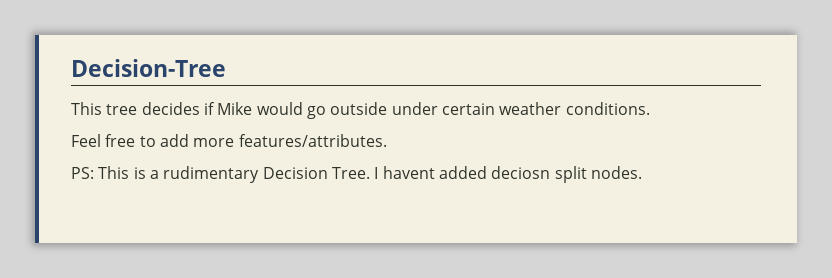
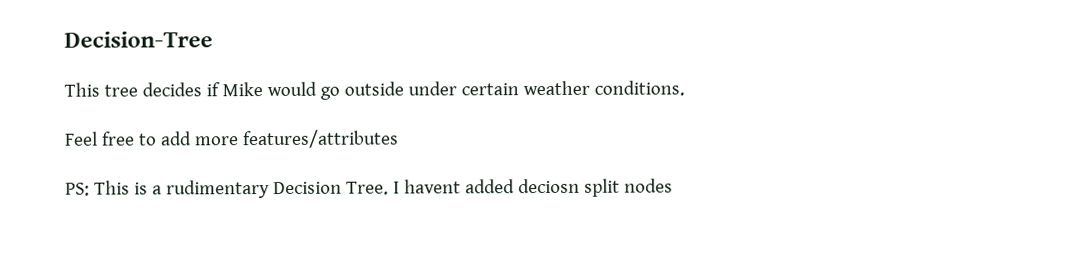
- Feel free to add more features/attributes.
+ Feel free to add more features/attributes
- I havent added deciosn split nodes.
+ I havent added deciosn split nodes

